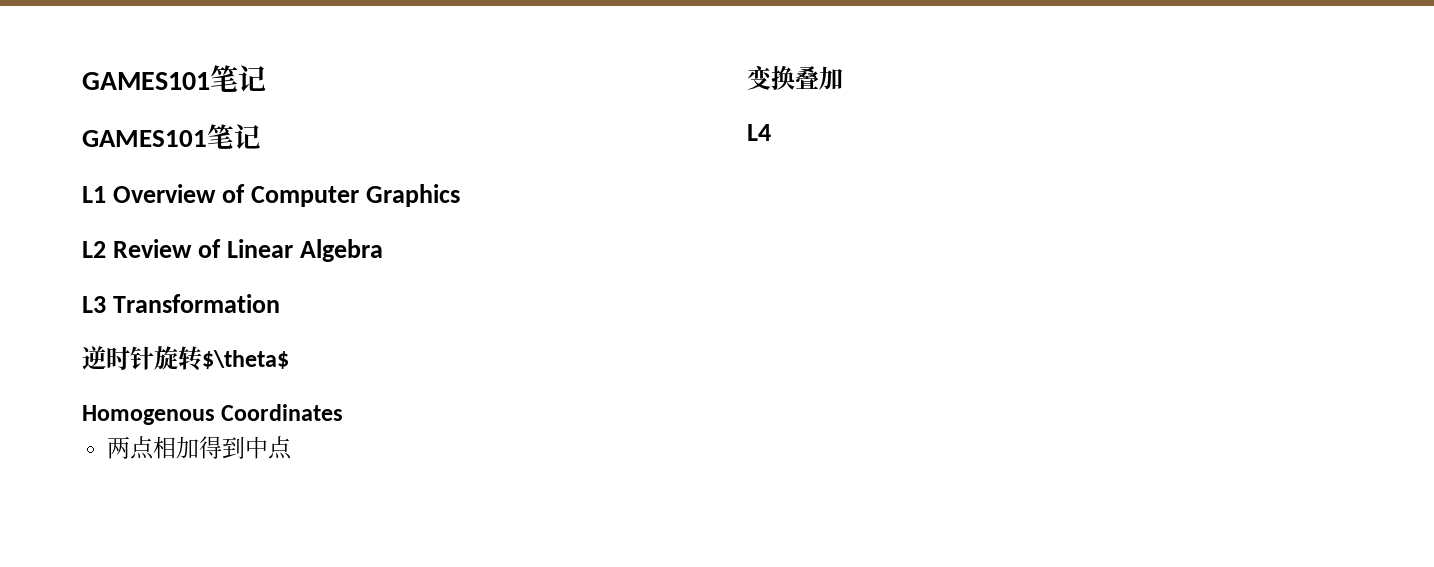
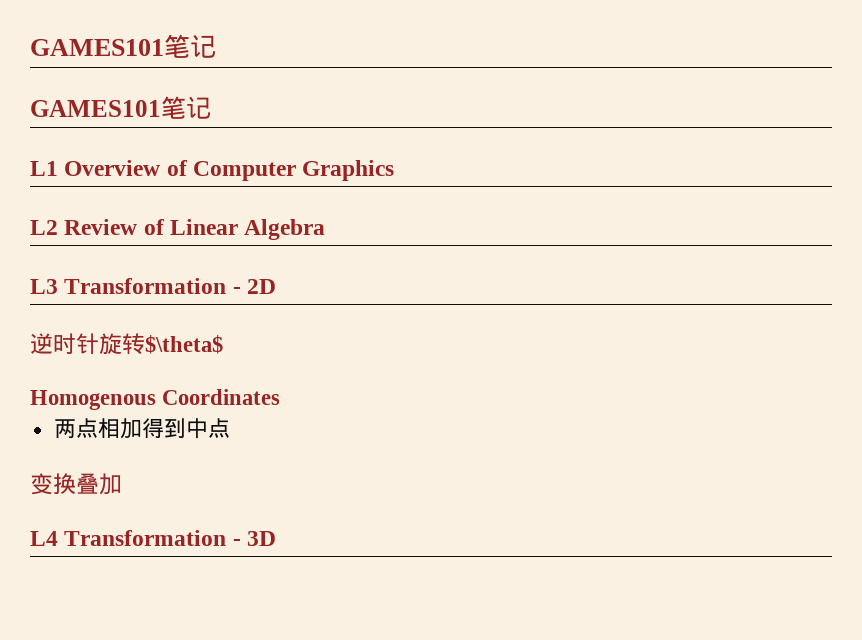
- L3 Transformation
+ L3 Transformation - 2D
- L4
+ L4 Transformation - 3D

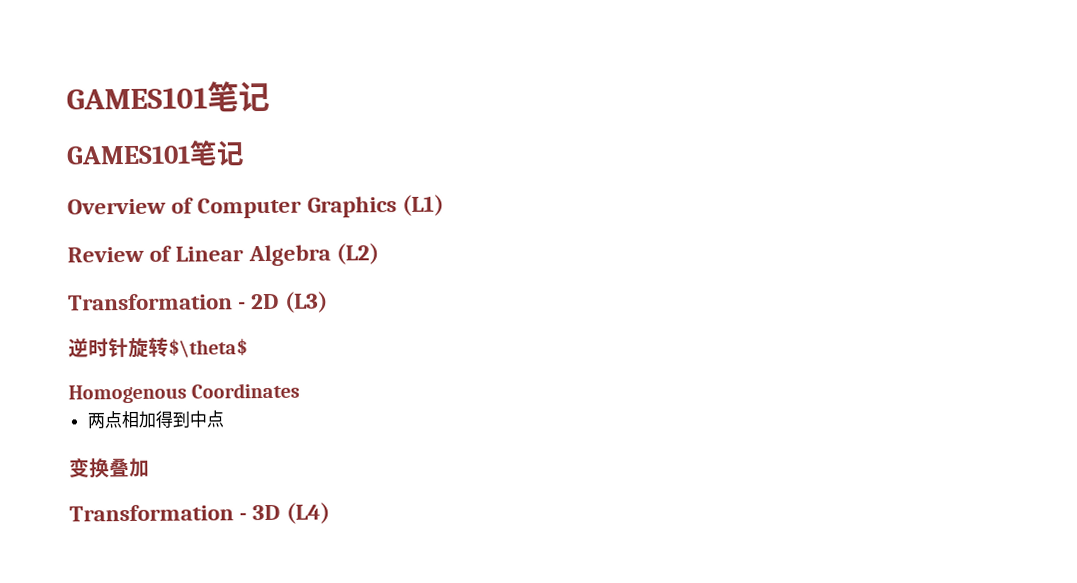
- L1 Overview of Computer Graphics
- L2 Review of Linear Algebra
- L3 Transformation - 2D
+ Overview of Computer Graphics (L1)
+ Review of Linear Algebra (L2)
+ Transformation - 2D (L3)
- L4 Transformation - 3D
+ Transformation - 3D (L4)

